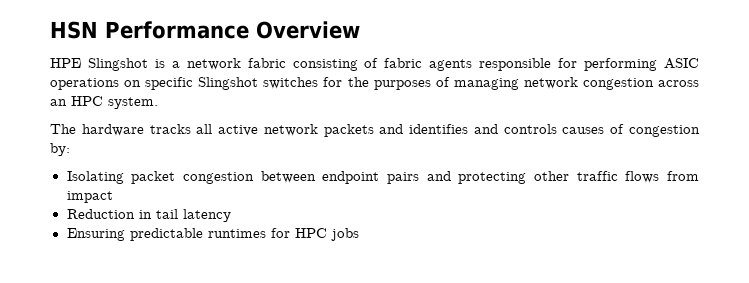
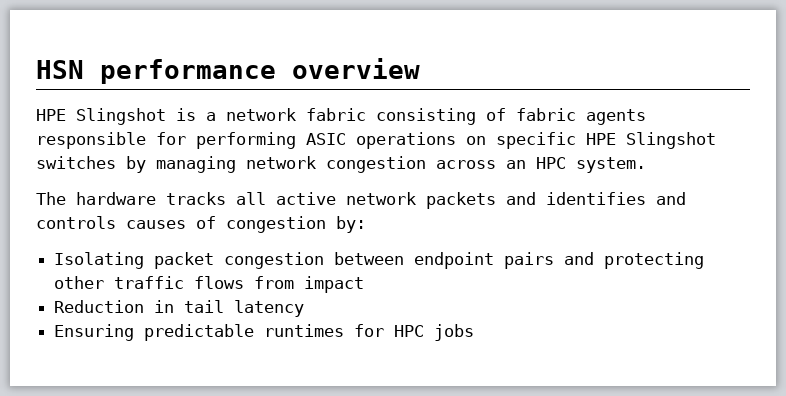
- HSN Performance Overview
+ HSN performance overview
- HPE Slingshot is a network fabric consisting of fabric agents responsible for performing ASIC operations on specific Slingshot switches for the purposes of managing network congestion across an HPC system.
+ HPE Slingshot is a network fabric consisting of fabric agents responsible for performing ASIC operations on specific HPE Slingshot switches by managing network congestion across an HPC system.

